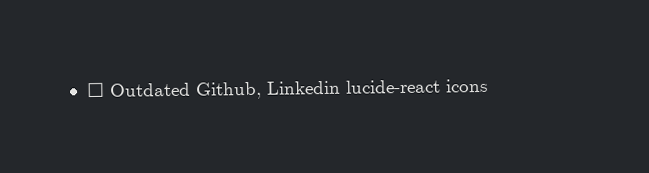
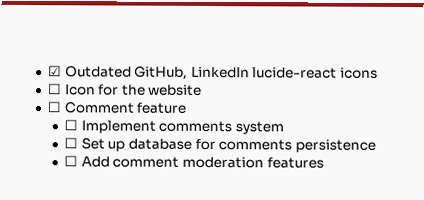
- ☐ Outdated Github, Linkedin lucide-react icons
+ ☑ Outdated GitHub, LinkedIn lucide-react icons
+ ☐ Icon for the website
+ ☐ Comment feature
+ ☐ Implement comments system
+ ☐ Set up database for comments persistence
+ ☐ Add comment moderation features

